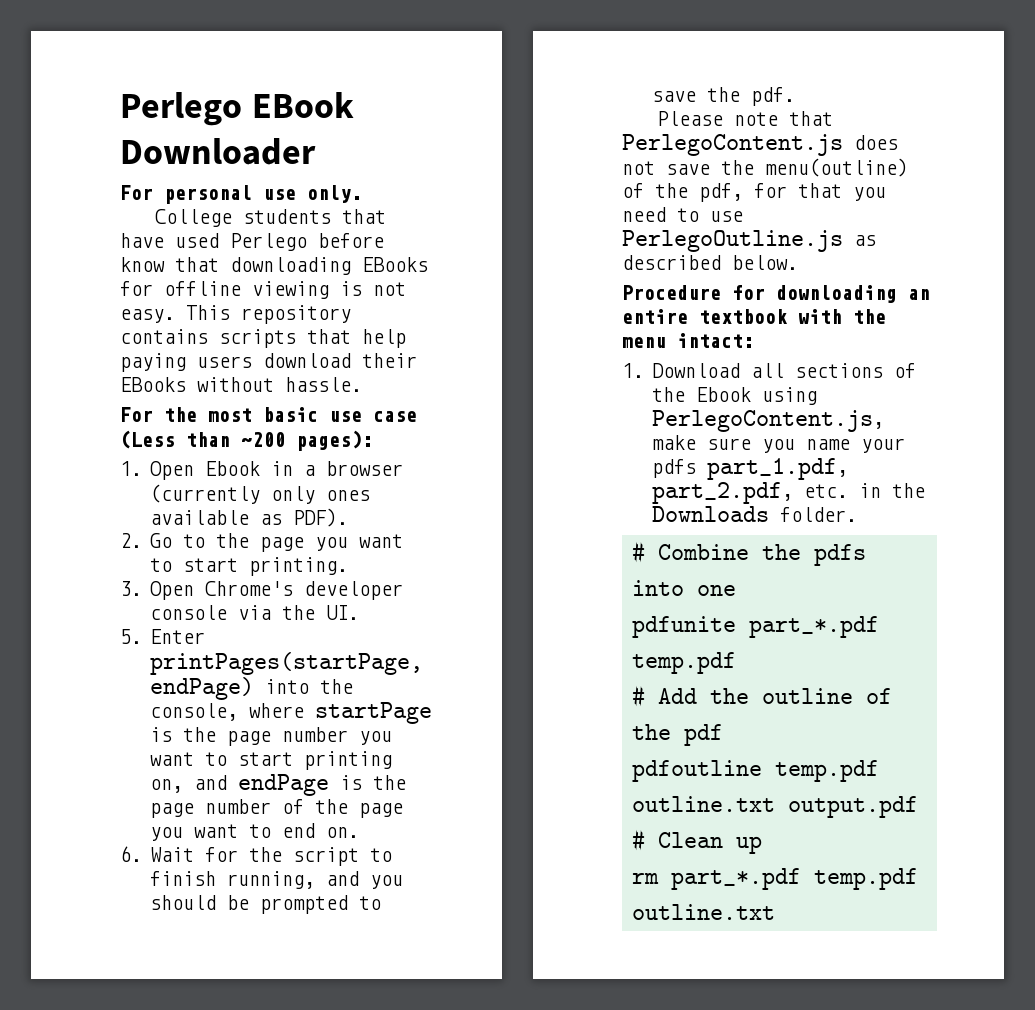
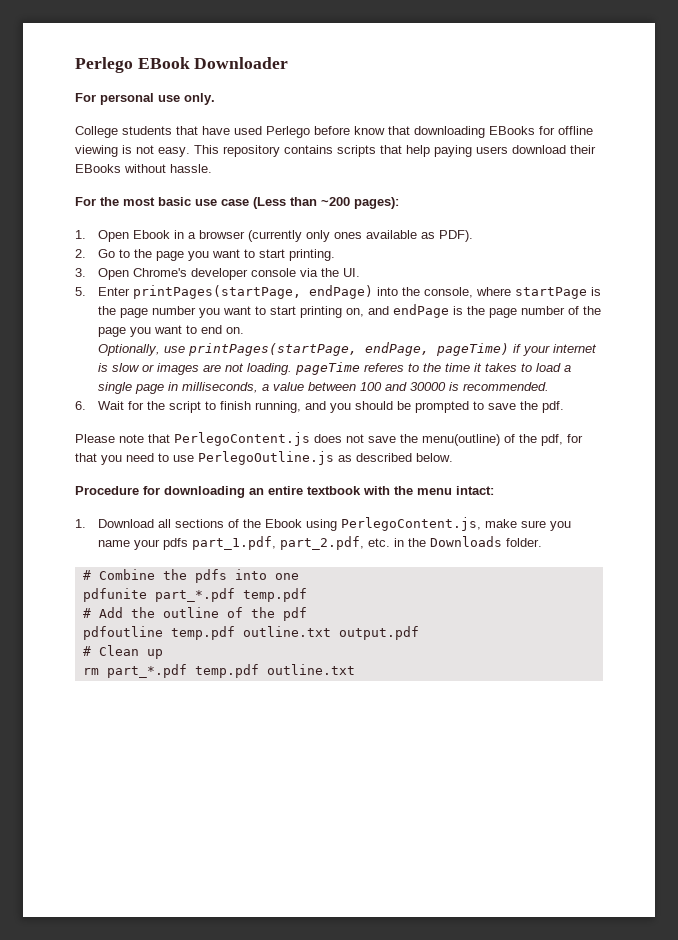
+ Optionally, use printPages(startPage, endPage, pageTime) if your internet is slow or images are not loading. pageTime referes to the time it takes to load a single page in milliseconds, a value between 100 and 30000 is recommended.

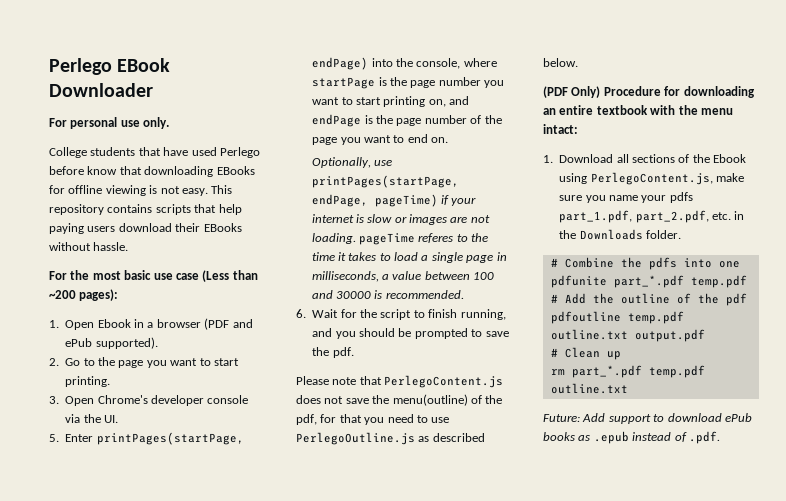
- 1. Open Ebook in a browser (currently only ones available as PDF).
+ 1. Open Ebook in a browser (PDF and ePub supported).
- Procedure for downloading an entire textbook with the menu intact:
+ (PDF Only) Procedure for downloading an entire textbook with the menu intact:
+ Future: Add support to download ePub books as .epub instead of .pdf.

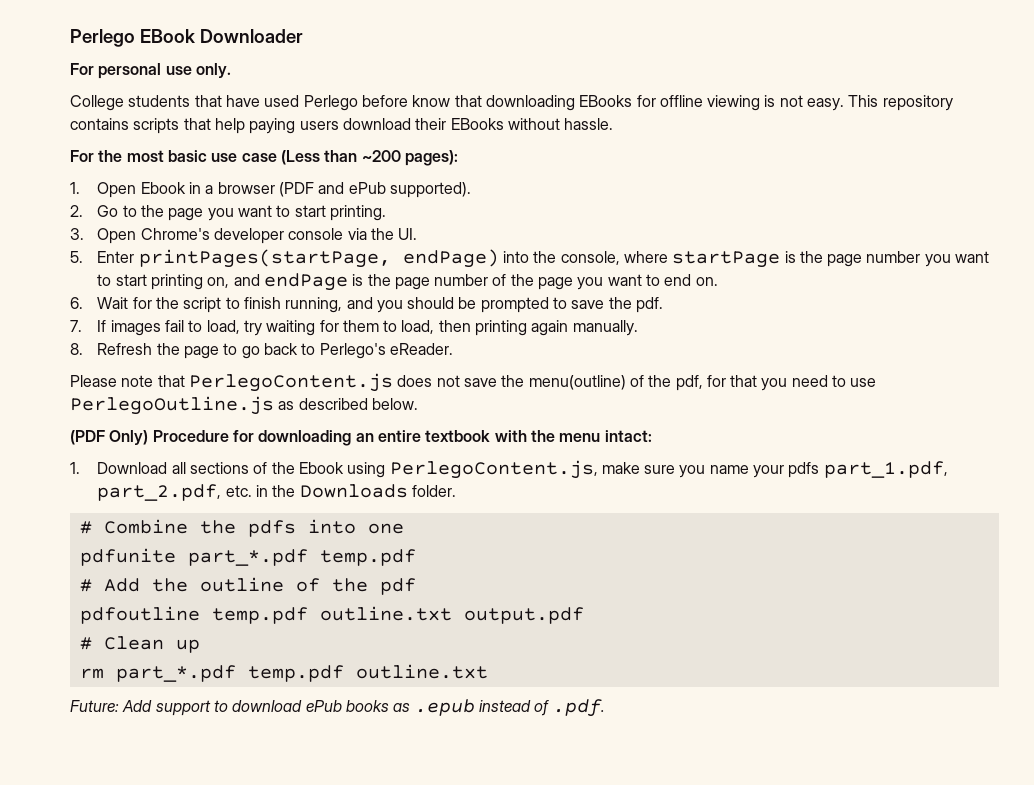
- Optionally, use printPages(startPage, endPage, pageTime) if your internet is slow or images are not loading. pageTime referes to the time it takes to load a single page in milliseconds, a value between 100 and 30000 is recommended.
+ 7. If images fail to load, try waiting for them to load, then printing again manually.
+ 8. Refresh the page to go back to Perlego's eReader.

